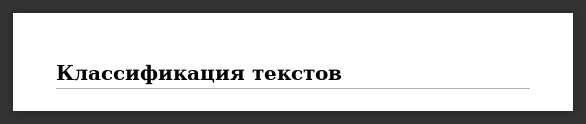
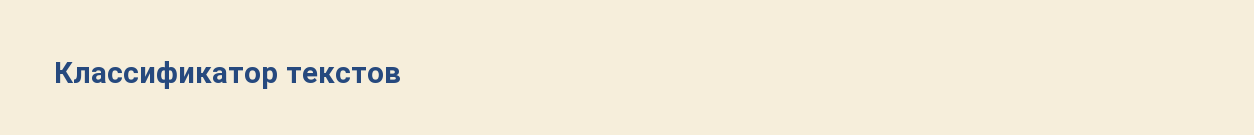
- Классификация текстов
+ Классификатор текстов

